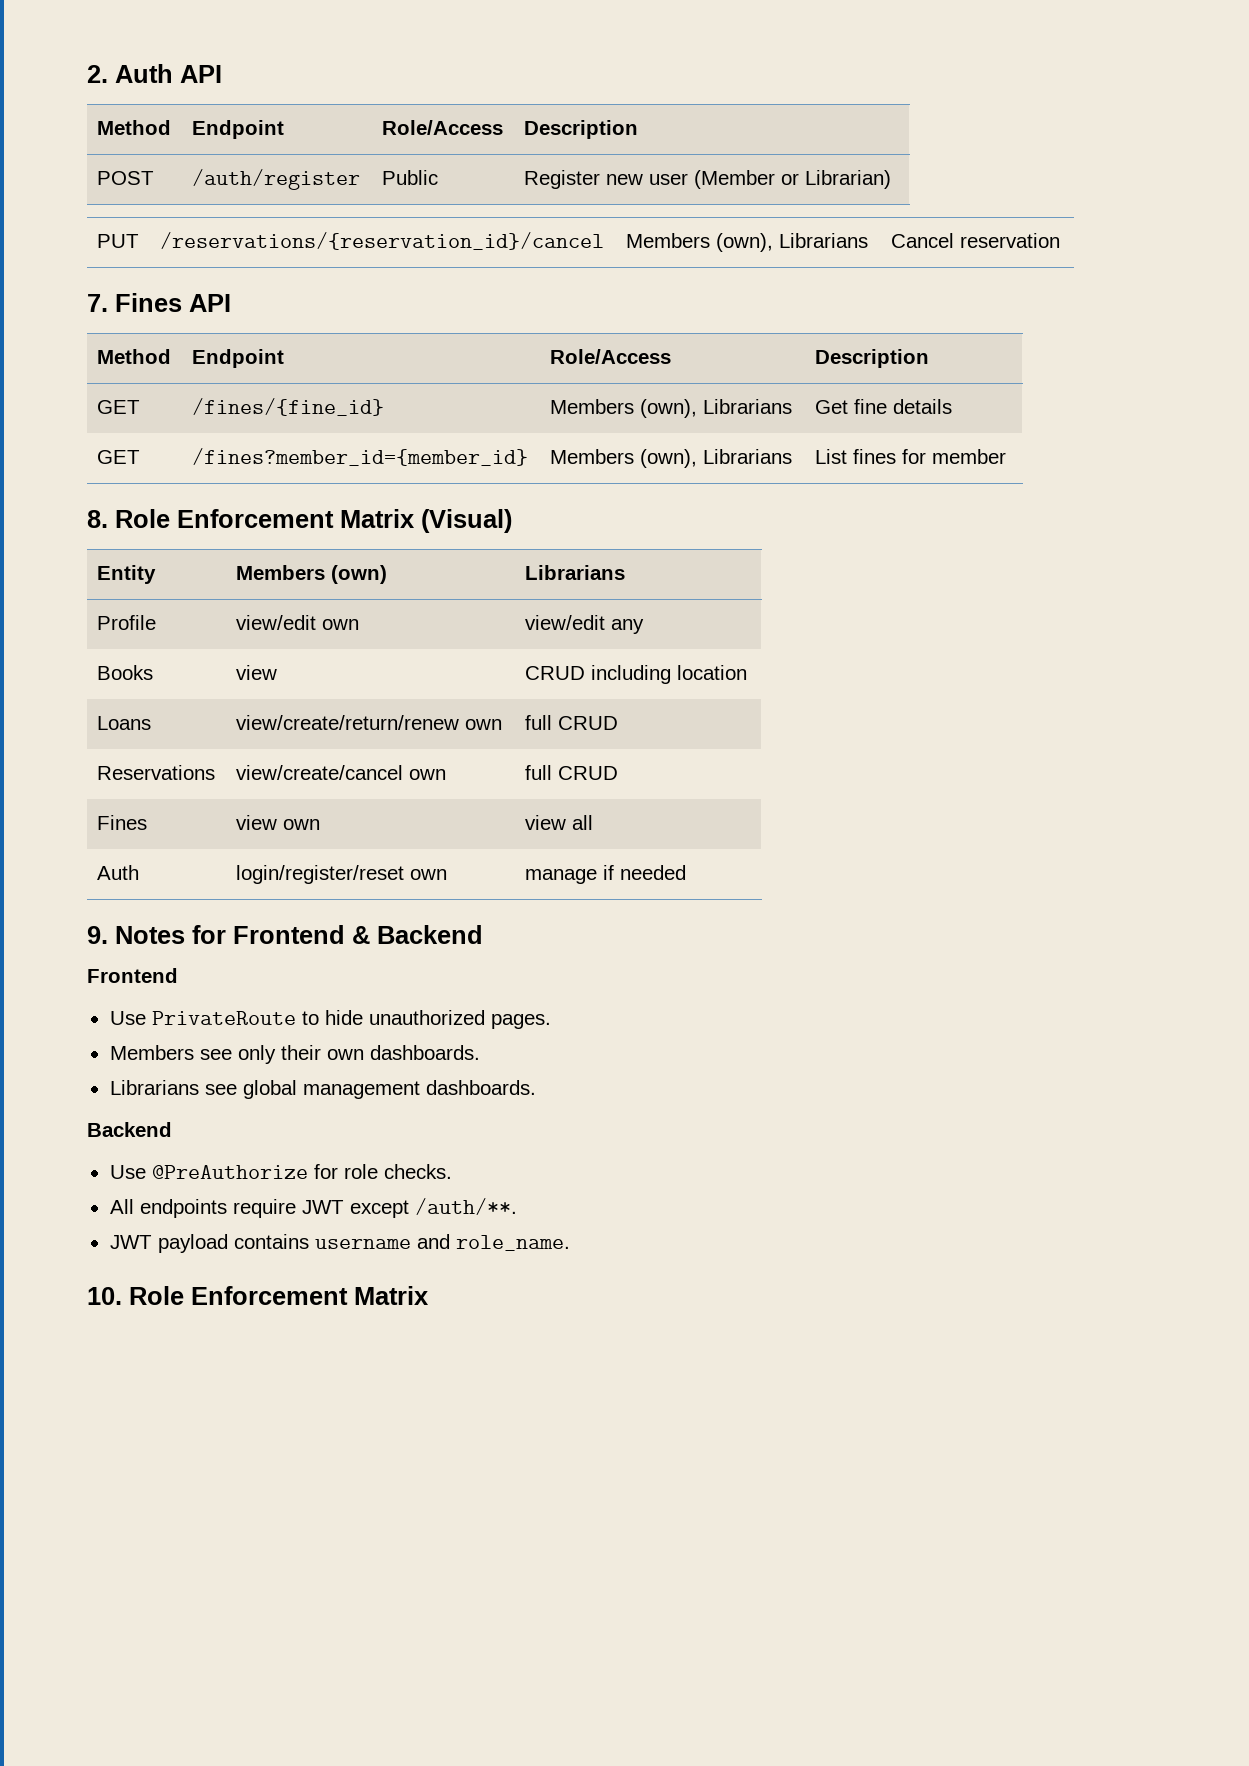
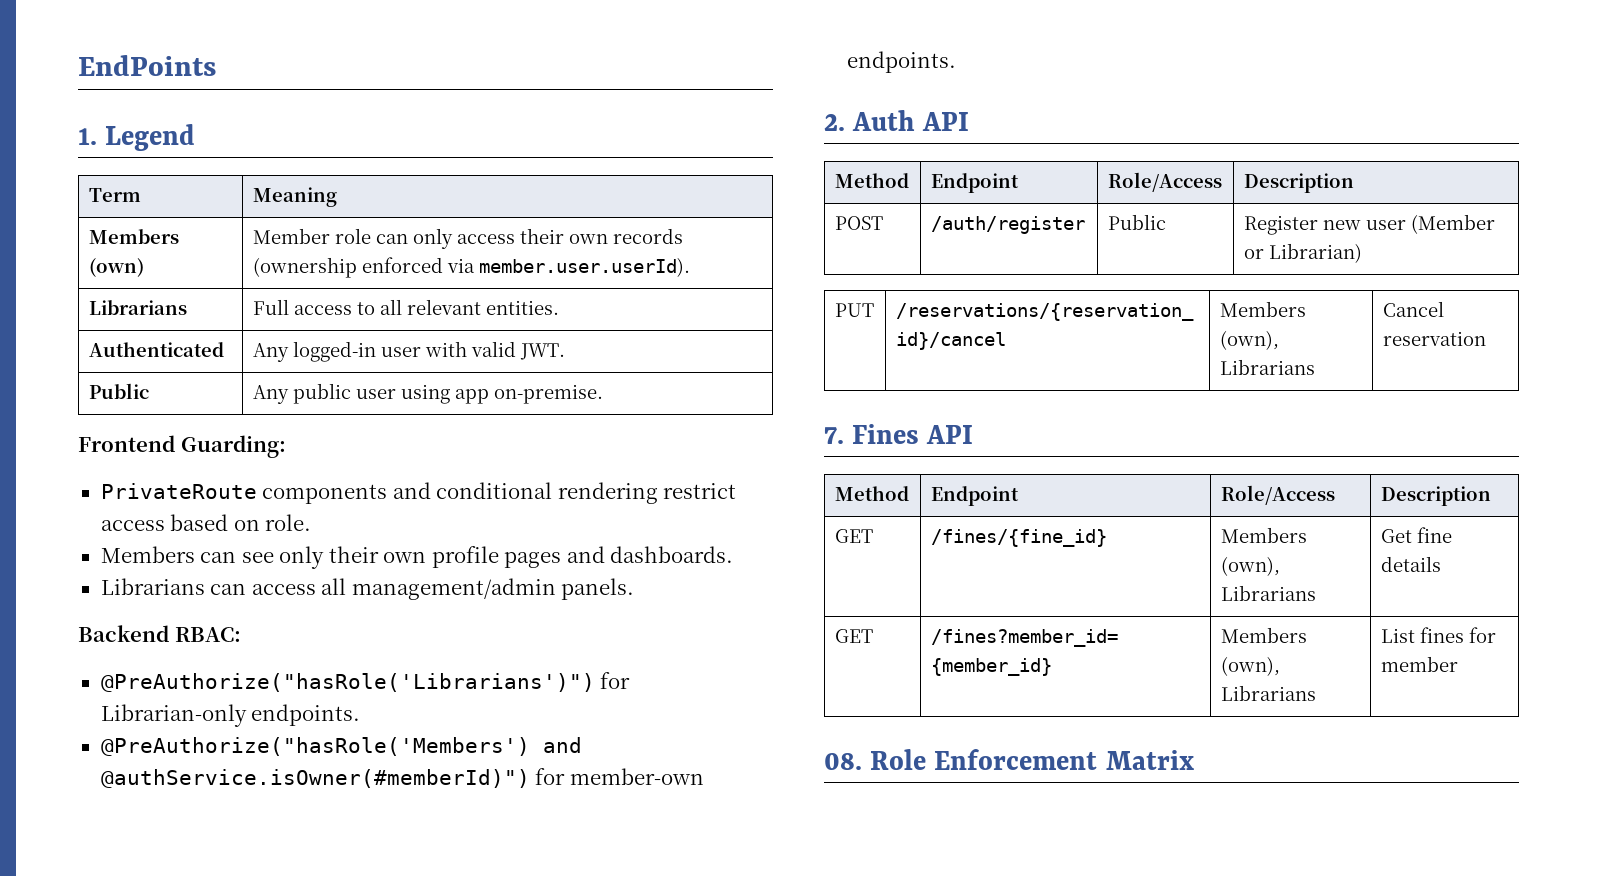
+ EndPoints
+ 1. Legend
+ Term | Meaning
+ Members (own) | Member role can only access their own records (ownership enforced via member.user.userId).
+ Librarians | Full access to all relevant entities.
+ Authenticated | Any logged-in user with valid JWT.
+ Public | Any public user using app on-premise.
+ Frontend Guarding:
+ PrivateRoute components and conditional rendering restrict access based on role.
+ Members can see only their own profile pages and dashboards.
+ Librarians can access all management/admin panels.
+ Backend RBAC:
+ @PreAuthorize("hasRole('Librarians')") for Librarian-only endpoints.
+ @PreAuthorize("hasRole('Members') and @authService.isOwner(#memberId)") for member-own endpoints.
- 8. Role Enforcement Matrix (Visual)
- Entity | Members (own) | Librarians
- Profile | view/edit own | view/edit any
- Books | view | CRUD including location
- Loans | view/create/return/renew own | full CRUD
- Reservations | view/create/cancel own | full CRUD
- Fines | view own | view all
- Auth | login/register/reset own | manage if needed
- 9. Notes for Frontend & Backend
- Frontend
- Use PrivateRoute to hide unauthorized pages.
- Members see only their own dashboards.
- Librarians see global management dashboards.
- Backend
- Use @PreAuthorize for role checks.
- All endpoints require JWT except /auth/**.
- JWT payload contains username and role_name.
- 10. Role Enforcement Matrix
+ 08. Role Enforcement Matrix

